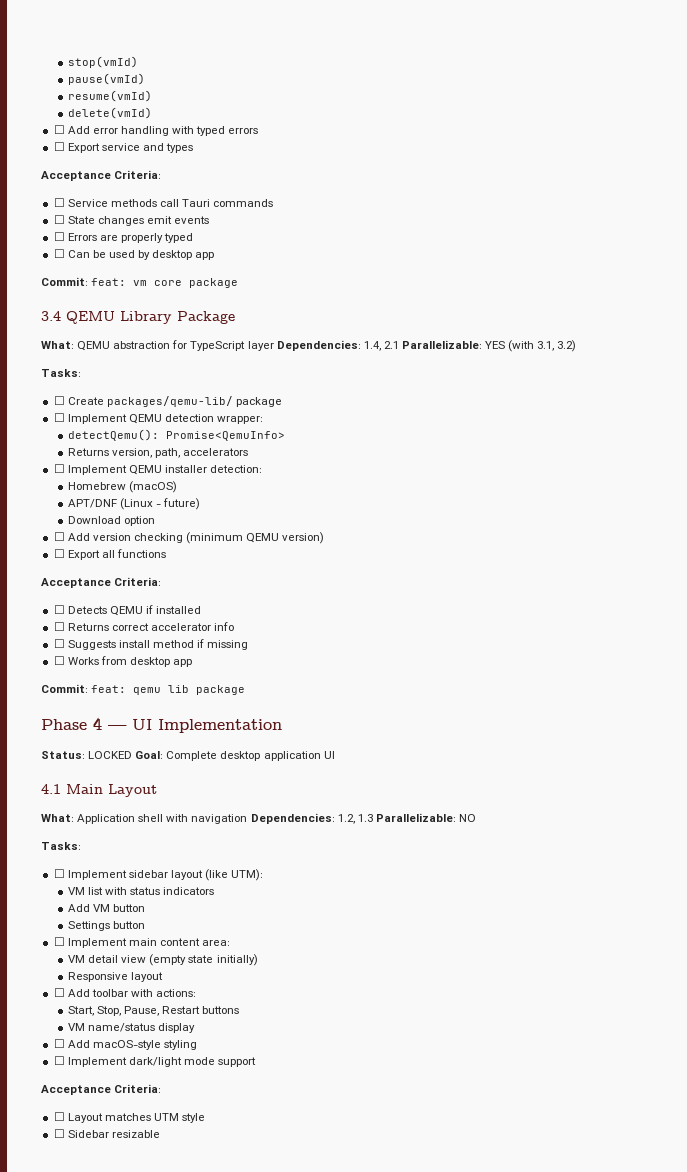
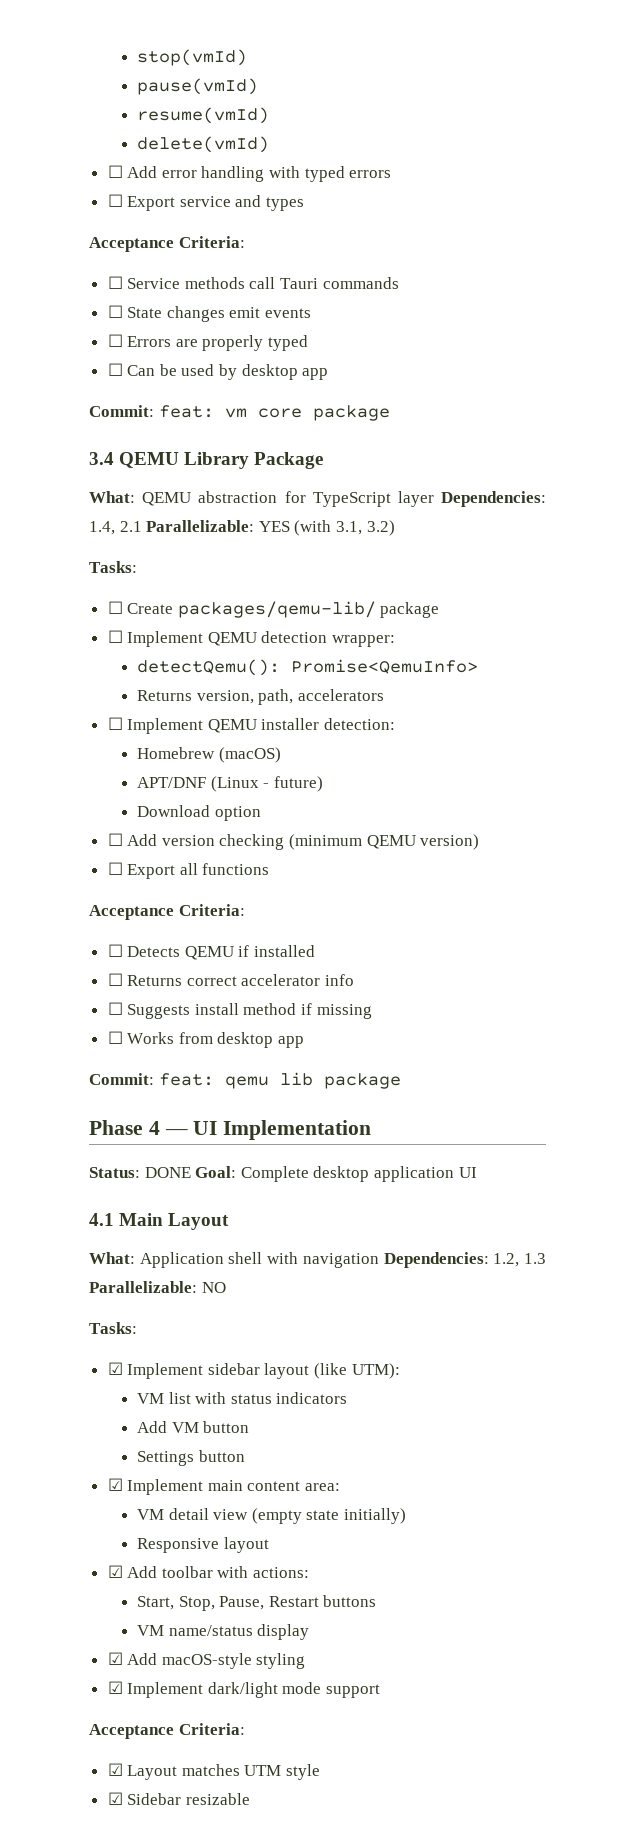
- Status: LOCKED Goal: Complete desktop application UI
+ Status: DONE Goal: Complete desktop application UI
- ☐ Implement sidebar layout (like UTM):
+ ☑ Implement sidebar layout (like UTM):
- ☐ Implement main content area:
+ ☑ Implement main content area:
- ☐ Add toolbar with actions:
+ ☑ Add toolbar with actions:
- ☐ Add macOS-style styling
+ ☑ Add macOS-style styling
- ☐ Implement dark/light mode support
+ ☑ Implement dark/light mode support
- ☐ Layout matches UTM style
+ ☑ Layout matches UTM style
- ☐ Sidebar resizable
+ ☑ Sidebar resizable

